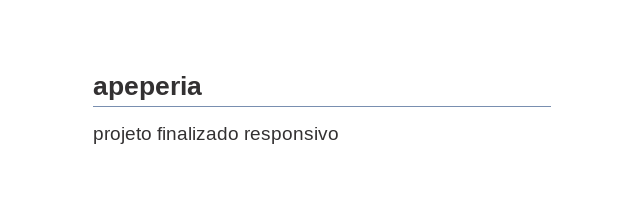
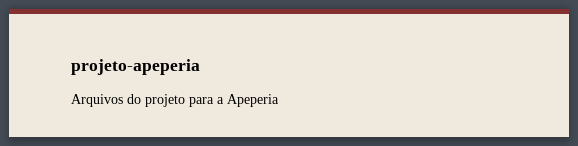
- apeperia
- projeto finalizado responsivo
+ projeto-apeperia
+ Arquivos do projeto para a Apeperia

